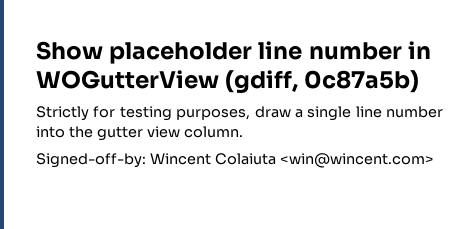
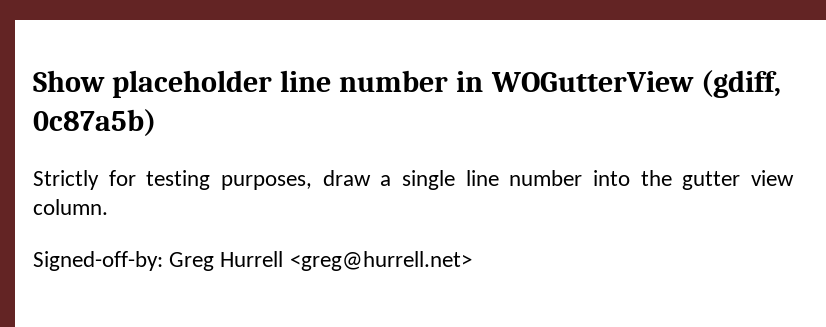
- Signed-off-by: Wincent Colaiuta <win@wincent.com>
+ Signed-off-by: Greg Hurrell <greg@hurrell.net>

